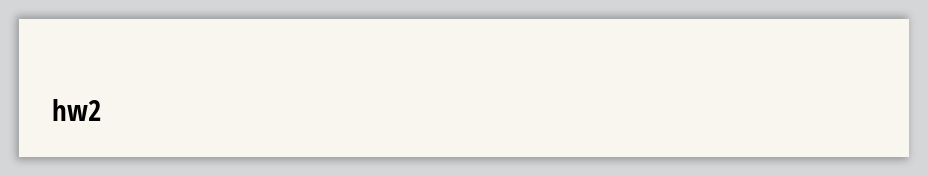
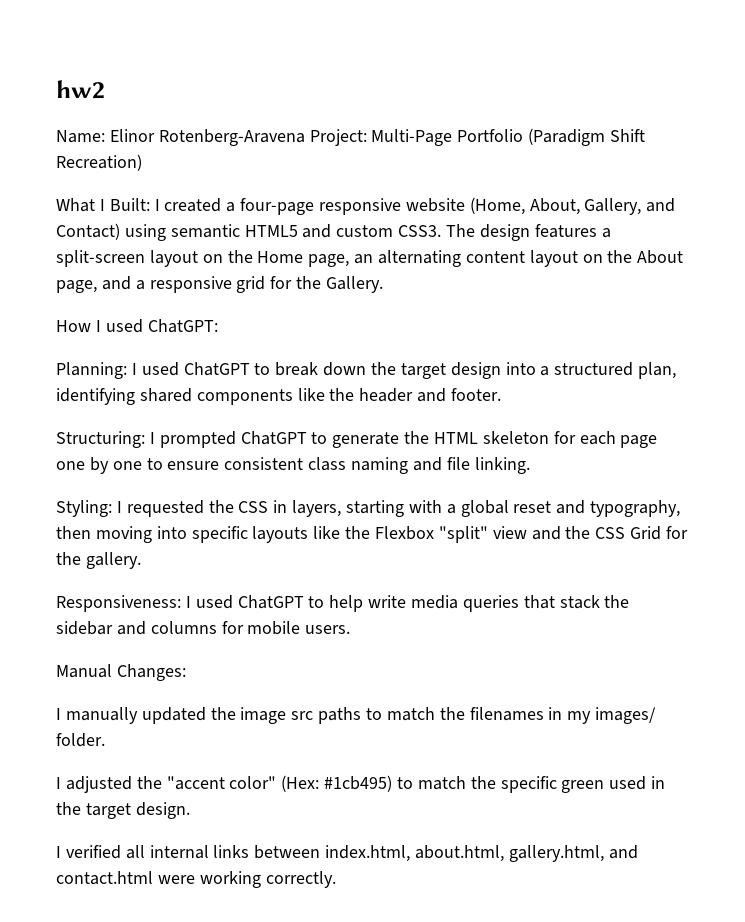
+ Name: Elinor Rotenberg-Aravena Project: Multi-Page Portfolio (Paradigm Shift Recreation)
+ What I Built: I created a four-page responsive website (Home, About, Gallery, and Contact) using semantic HTML5 and custom CSS3. The design features a split-screen layout on the Home page, an alternating content layout on the About page, and a responsive grid for the Gallery.
+ How I used ChatGPT:
+ Planning: I used ChatGPT to break down the target design into a structured plan, identifying shared components like the header and footer.
+ Structuring: I prompted ChatGPT to generate the HTML skeleton for each page one by one to ensure consistent class naming and file linking.
+ Styling: I requested the CSS in layers, starting with a global reset and typography, then moving into specific layouts like the Flexbox "split" view and the CSS Grid for the gallery.
+ Responsiveness: I used ChatGPT to help write media queries that stack the sidebar and columns for mobile users.
+ Manual Changes:
+ I manually updated the image src paths to match the filenames in my images/ folder.
+ I adjusted the "accent color" (Hex: #1cb495) to match the specific green used in the target design.
+ I verified all internal links between index.html, about.html, gallery.html, and contact.html were working correctly.

